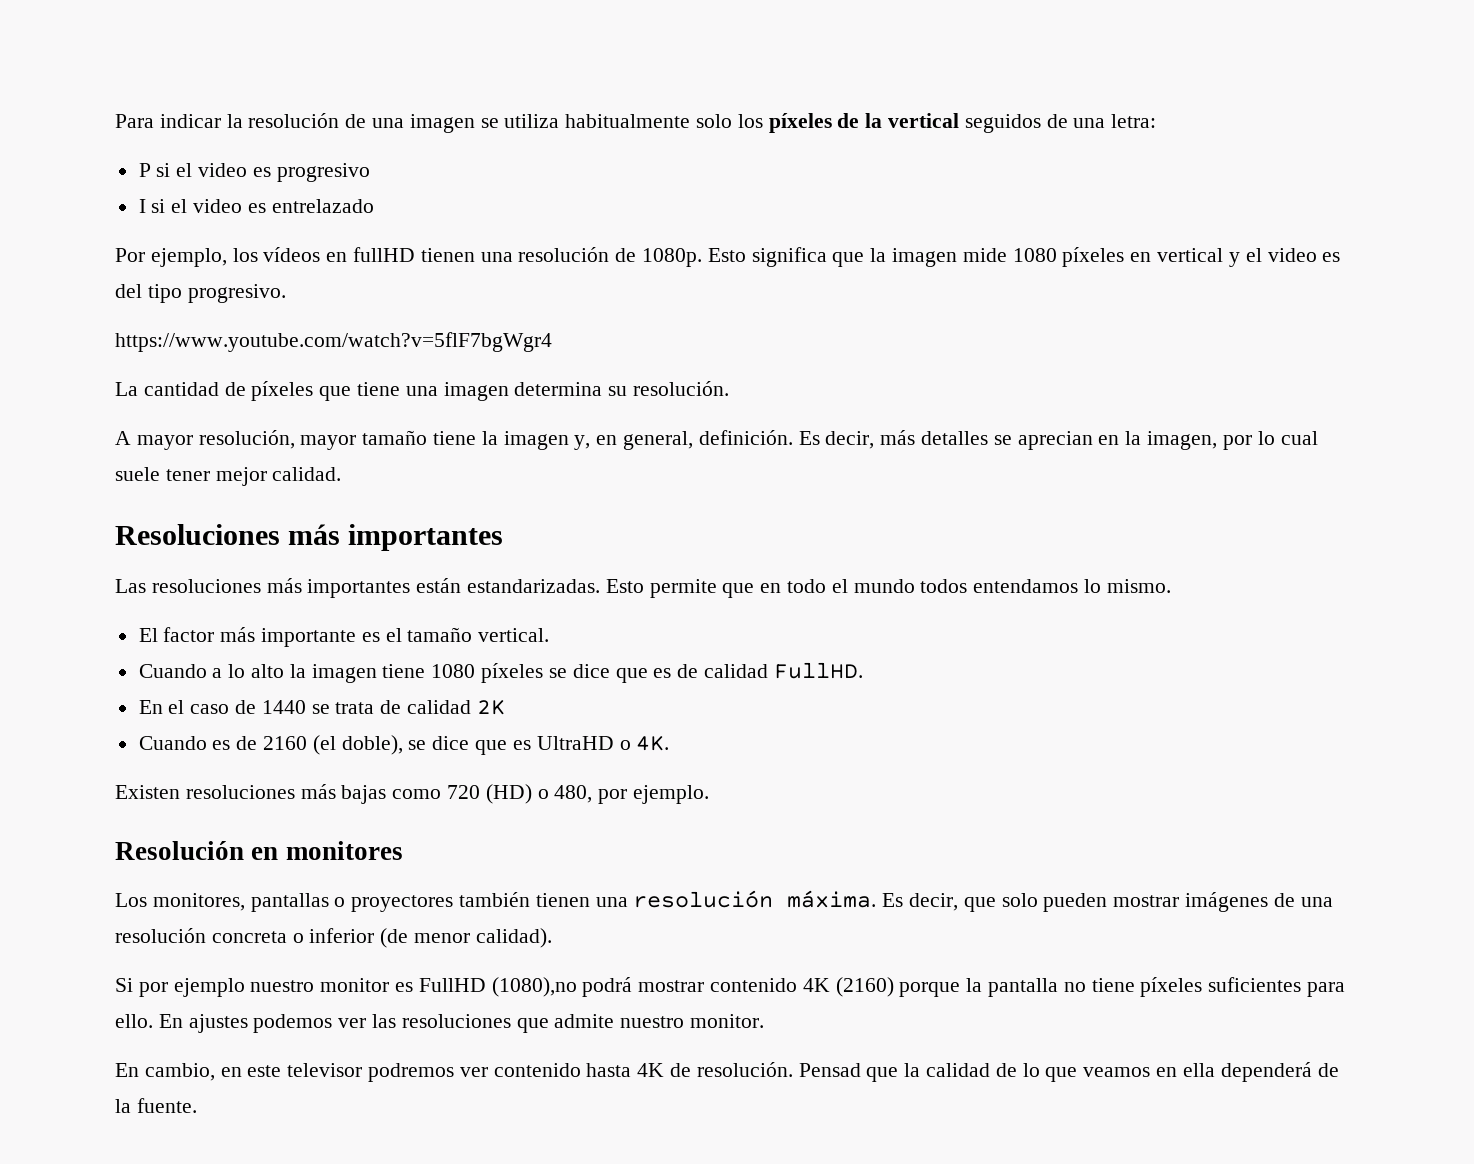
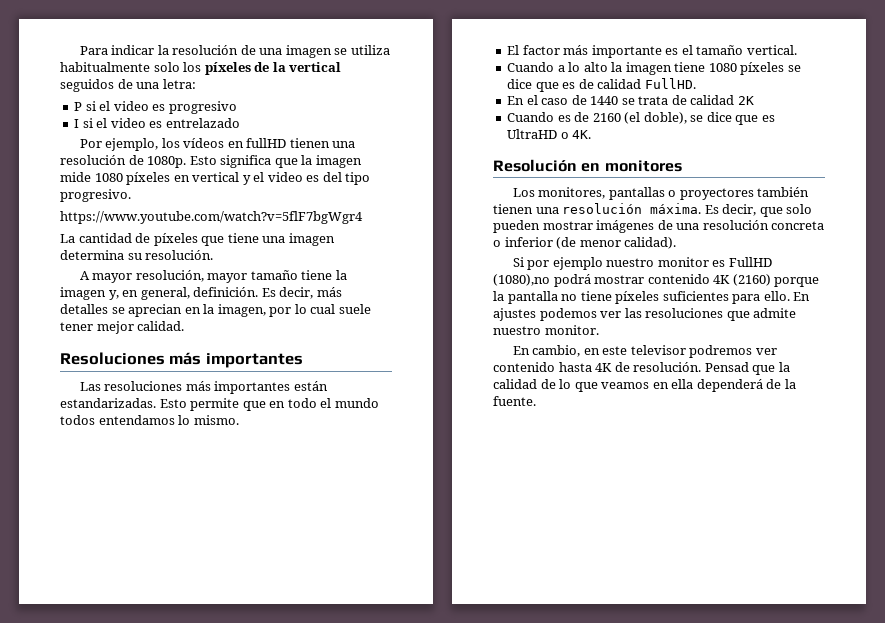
- Existen resoluciones más bajas como 720 (HD) o 480, por ejemplo.

